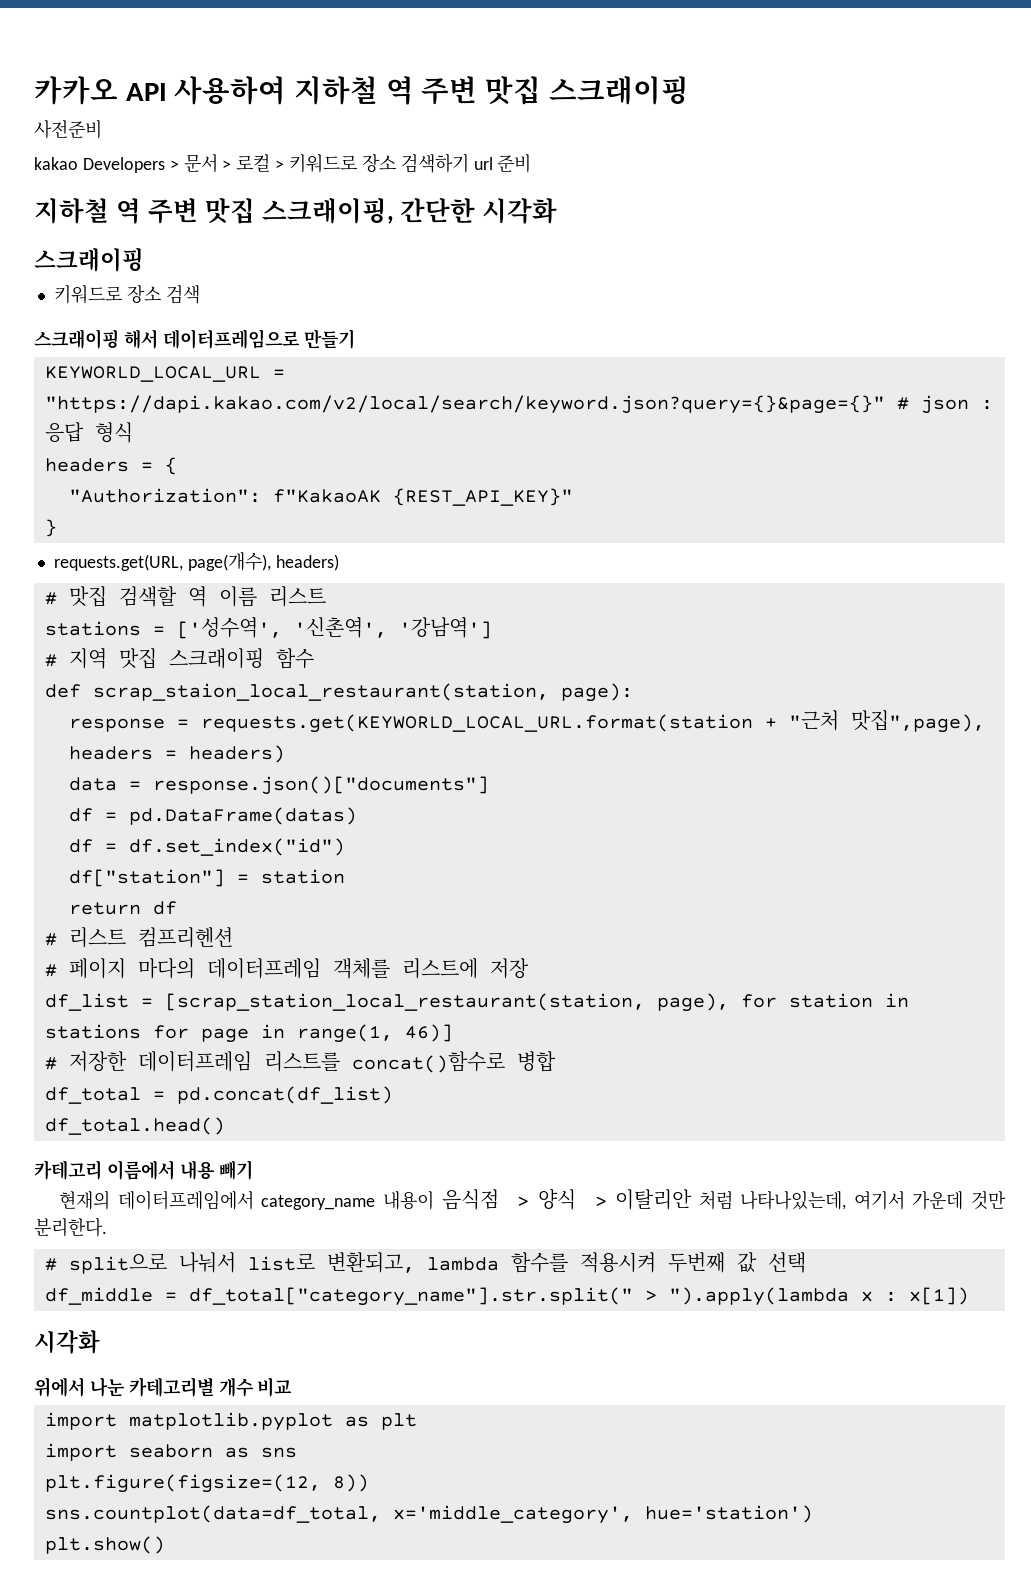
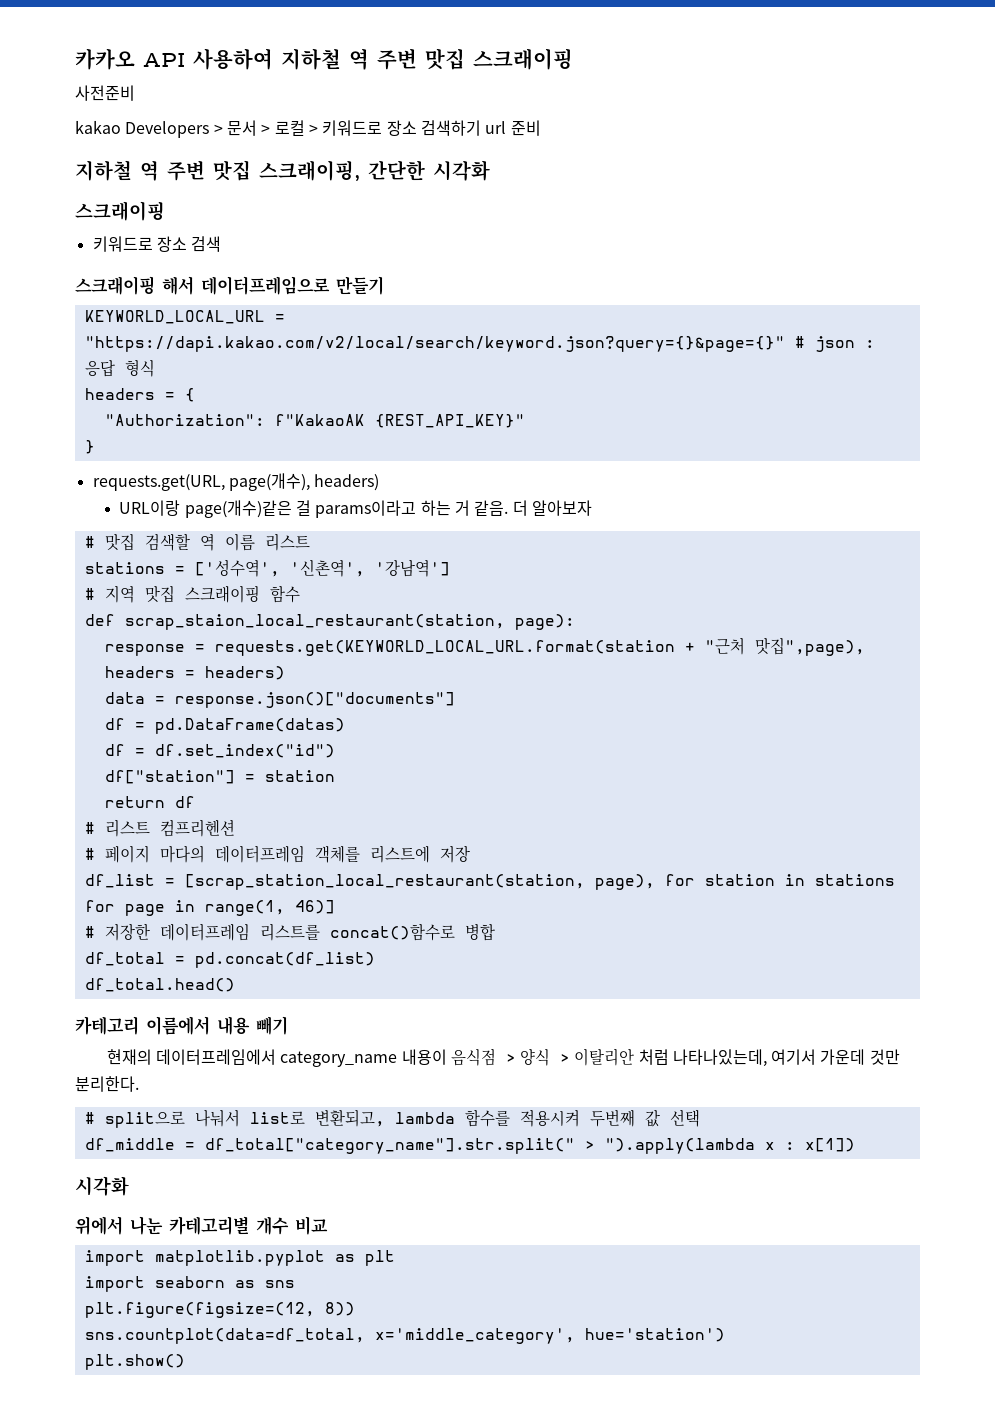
+ URL이랑 page(개수)같은 걸 params이라고 하는 거 같음. 더 알아보자

